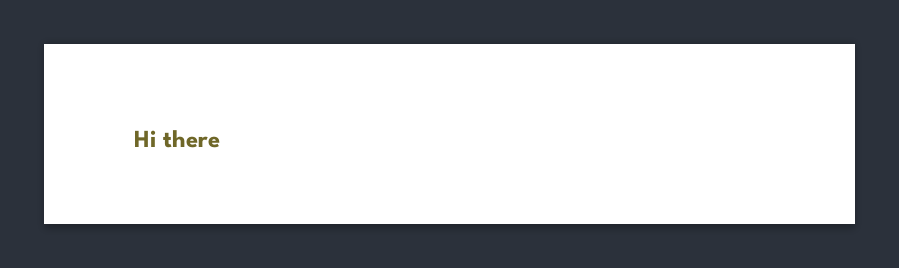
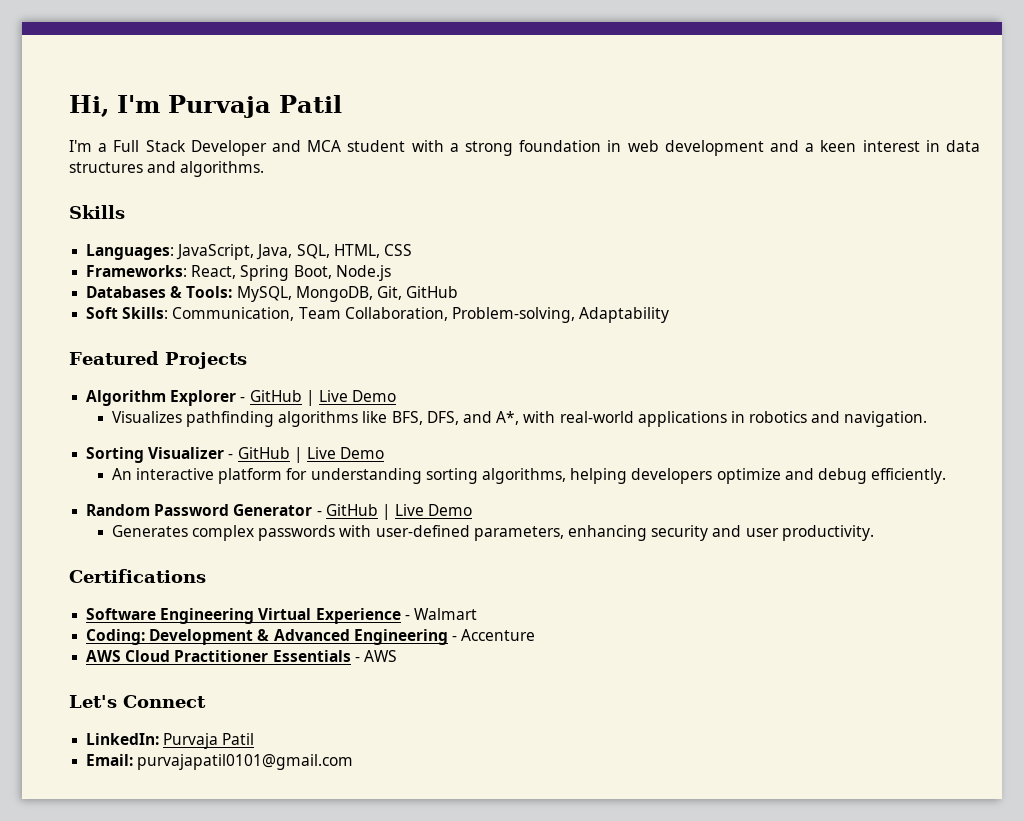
- Hi there
+ Hi, I'm Purvaja Patil
+ I'm a Full Stack Developer and MCA student with a strong foundation in web development and a keen interest in data structures and algorithms.
+ Skills
+ Languages: JavaScript, Java, SQL, HTML, CSS
+ Frameworks: React, Spring Boot, Node.js
+ Databases & Tools: MySQL, MongoDB, Git, GitHub
+ Soft Skills: Communication, Team Collaboration, Problem-solving, Adaptability
+ Featured Projects
+ Algorithm Explorer - GitHub | Live Demo
+ Visualizes pathfinding algorithms like BFS, DFS, and A*, with real-world applications in robotics and navigation.
+ Sorting Visualizer - GitHub | Live Demo
+ An interactive platform for understanding sorting algorithms, helping developers optimize and debug efficiently.
+ Random Password Generator - GitHub | Live Demo
+ Generates complex passwords with user-defined parameters, enhancing security and user productivity.
+ Certifications
+ Software Engineering Virtual Experience - Walmart
+ Coding: Development & Advanced Engineering - Accenture
+ AWS Cloud Practitioner Essentials - AWS
+ Let's Connect
+ LinkedIn: Purvaja Patil
+ Email: purvajapatil0101@gmail.com

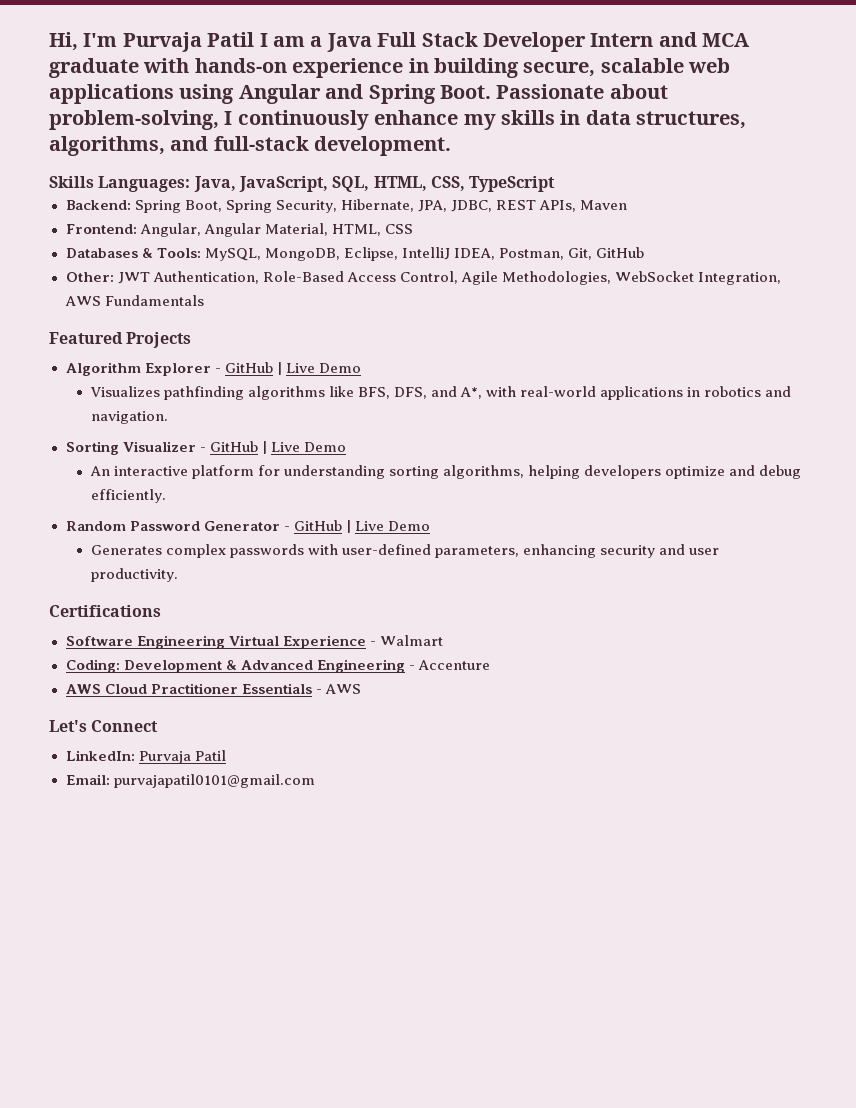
- Hi, I'm Purvaja Patil
- I'm a Full Stack Developer and MCA student with a strong foundation in web development and a keen interest in data structures and algorithms.
- Skills
- Languages: JavaScript, Java, SQL, HTML, CSS
- Frameworks: React, Spring Boot, Node.js
+ Hi, I'm Purvaja Patil I am a Java Full Stack Developer Intern and MCA graduate with hands-on experience in building secure, scalable web applications using Angular and Spring Boot. Passionate about problem-solving, I continuously enhance my skills in data structures, algorithms, and full-stack development.
+ Skills Languages: Java, JavaScript, SQL, HTML, CSS, TypeScript
+ Backend: Spring Boot, Spring Security, Hibernate, JPA, JDBC, REST APIs, Maven
+ Frontend: Angular, Angular Material, HTML, CSS
- Databases & Tools: MySQL, MongoDB, Git, GitHub
- Soft Skills: Communication, Team Collaboration, Problem-solving, Adaptability
+ Databases & Tools: MySQL, MongoDB, Eclipse, IntelliJ IDEA, Postman, Git, GitHub
+ Other: JWT Authentication, Role-Based Access Control, Agile Methodologies, WebSocket Integration, AWS Fundamentals

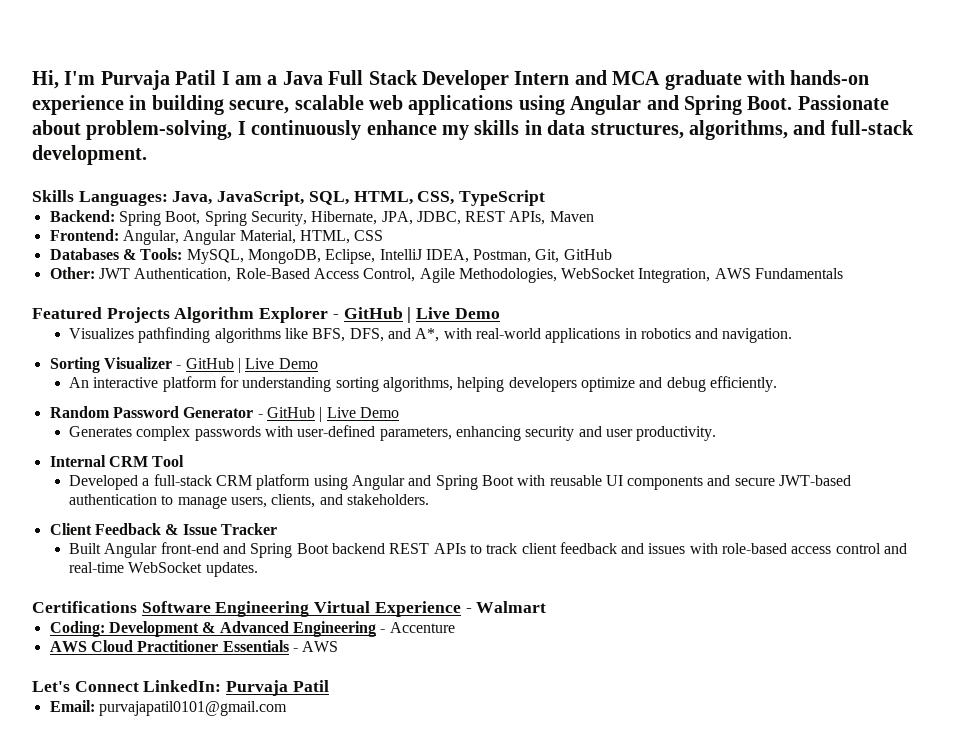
- Featured Projects
- Algorithm Explorer - GitHub | Live Demo
+ Featured Projects Algorithm Explorer - GitHub | Live Demo
+ Internal CRM Tool
+ Developed a full-stack CRM platform using Angular and Spring Boot with reusable UI components and secure JWT-based authentication to manage users, clients, and stakeholders.
+ Client Feedback & Issue Tracker
+ Built Angular front-end and Spring Boot backend REST APIs to track client feedback and issues with role-based access control and real-time WebSocket updates.
- Certifications
- Software Engineering Virtual Experience - Walmart
+ Certifications Software Engineering Virtual Experience - Walmart
- Let's Connect
- LinkedIn: Purvaja Patil
+ Let's Connect LinkedIn: Purvaja Patil

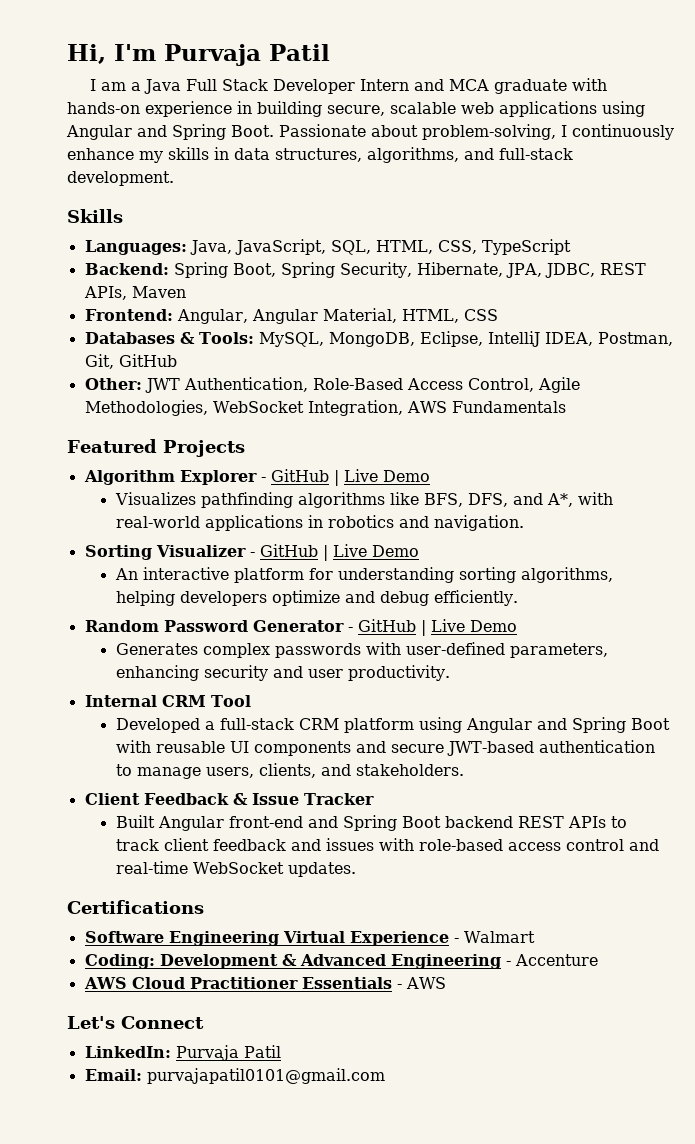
- Hi, I'm Purvaja Patil I am a Java Full Stack Developer Intern and MCA graduate with hands-on experience in building secure, scalable web applications using Angular and Spring Boot.
+ Hi, I'm Purvaja Patil
+ I am a Java Full Stack Developer Intern and MCA graduate with hands-on experience in building secure, scalable web applications using Angular and Spring Boot.
- Skills Languages: Java, JavaScript, SQL, HTML, CSS, TypeScript
+ Skills
+ Languages: Java, JavaScript, SQL, HTML, CSS, TypeScript
- Featured Projects Algorithm Explorer - GitHub | Live Demo
+ Featured Projects
+ Algorithm Explorer - GitHub | Live Demo
- Certifications Software Engineering Virtual Experience - Walmart
+ Certifications
+ Software Engineering Virtual Experience - Walmart
- Let's Connect LinkedIn: Purvaja Patil
+ Let's Connect
+ LinkedIn: Purvaja Patil

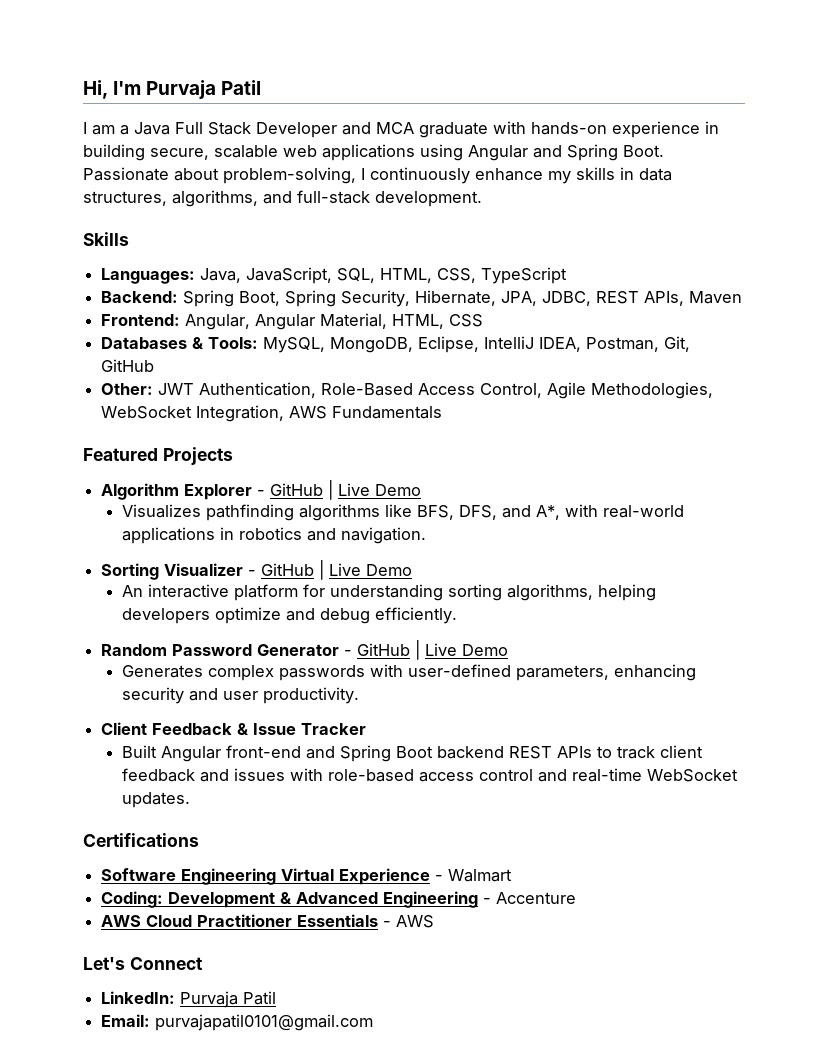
- I am a Java Full Stack Developer Intern and MCA graduate with hands-on experience in building secure, scalable web applications using Angular and Spring Boot.
+ I am a Java Full Stack Developer and MCA graduate with hands-on experience in building secure, scalable web applications using Angular and Spring Boot.
- Internal CRM Tool
- Developed a full-stack CRM platform using Angular and Spring Boot with reusable UI components and secure JWT-based authentication to manage users, clients, and stakeholders.

